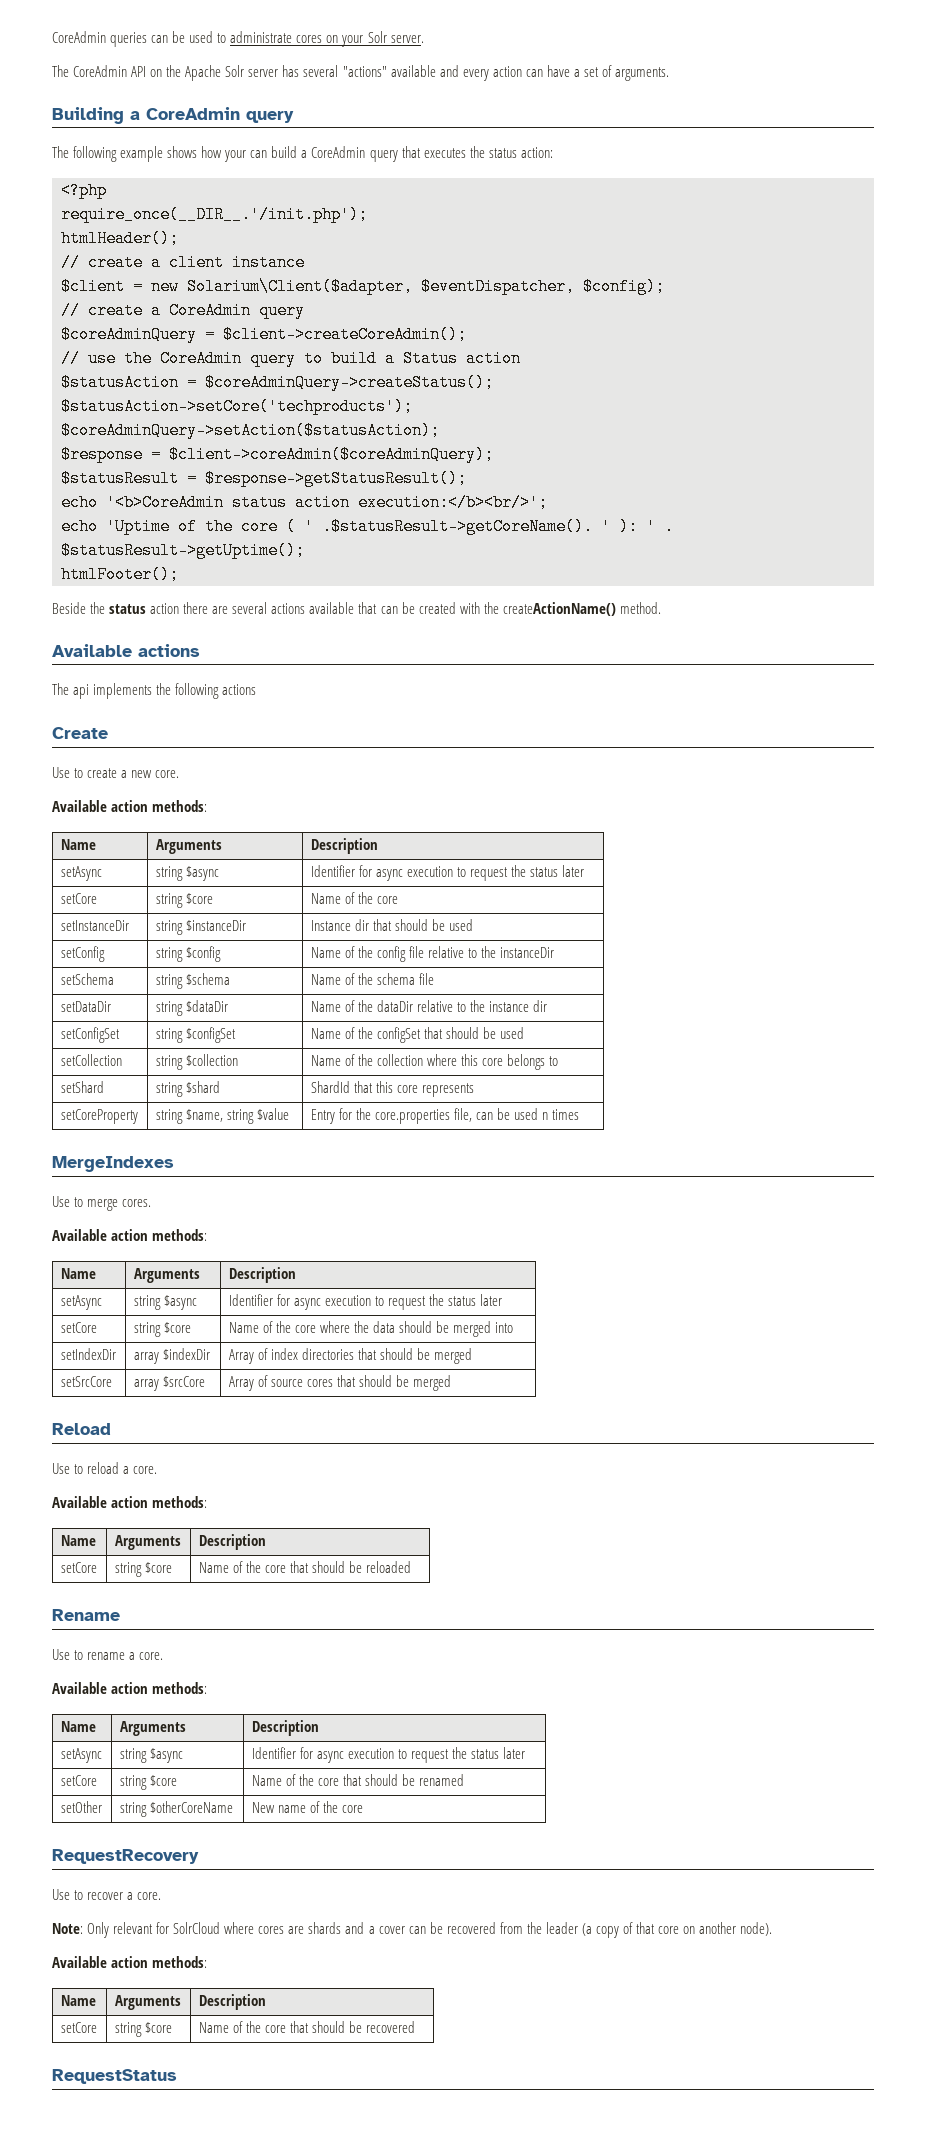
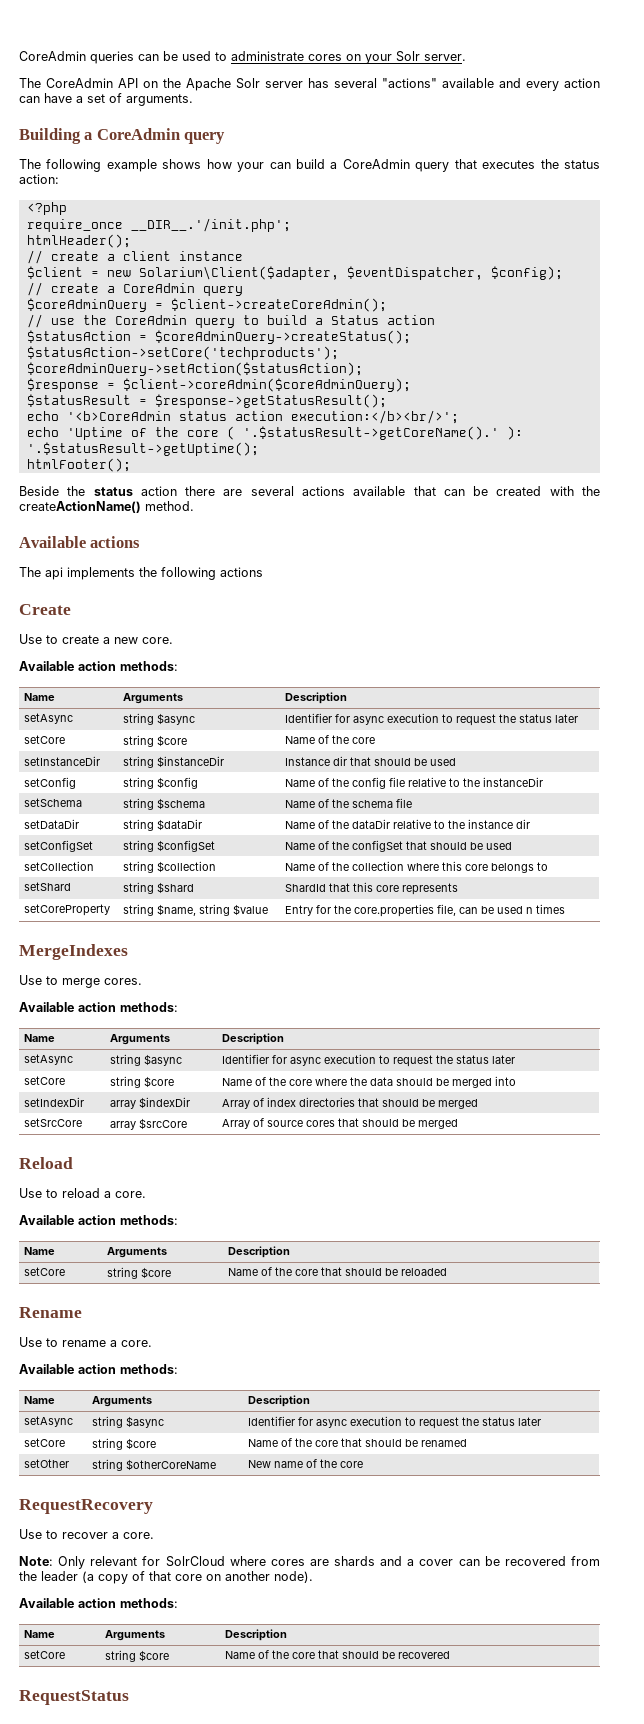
- require_once(__DIR__.'/init.php');
+ require_once __DIR__.'/init.php';
- echo 'Uptime of the core ( ' .$statusResult->getCoreName(). ' ): ' . $statusResult->getUptime();
+ echo 'Uptime of the core ( '.$statusResult->getCoreName().' ): '.$statusResult->getUptime();

